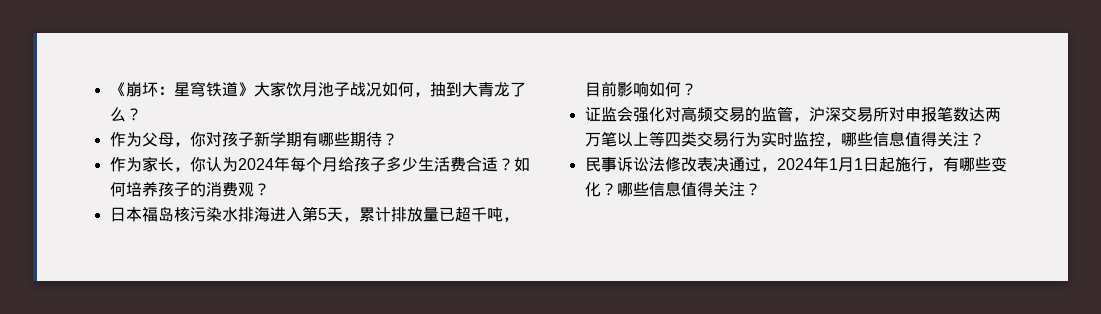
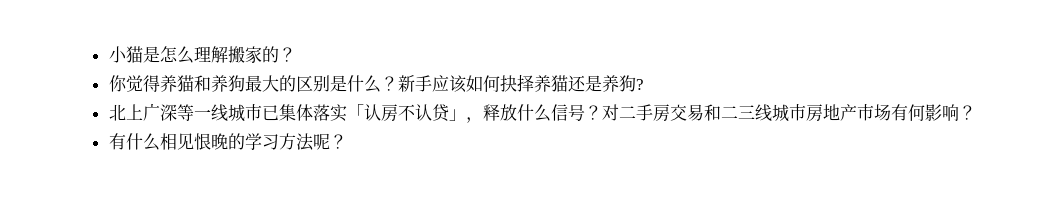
- 《崩坏：星穹铁道》大家饮月池子战况如何，抽到大青龙了么？
- 作为父母，你对孩子新学期有哪些期待？
- 作为家长，你认为2024年每个月给孩子多少生活费合适？如何培养孩子的消费观？
- 日本福岛核污染水排海进入第5天，累计排放量已超千吨，目前影响如何？
- 证监会强化对高频交易的监管，沪深交易所对申报笔数达两万笔以上等四类交易行为实时监控，哪些信息值得关注？
- 民事诉讼法修改表决通过，2024年1月1日起施行，有哪些变化？哪些信息值得关注？
+ 小猫是怎么理解搬家的？
+ 你觉得养猫和养狗最大的区别是什么？新手应该如何抉择养猫还是养狗?
+ 北上广深等一线城市已集体落实「认房不认贷」，释放什么信号？对二手房交易和二三线城市房地产市场有何影响？
+ 有什么相见恨晚的学习方法呢？

